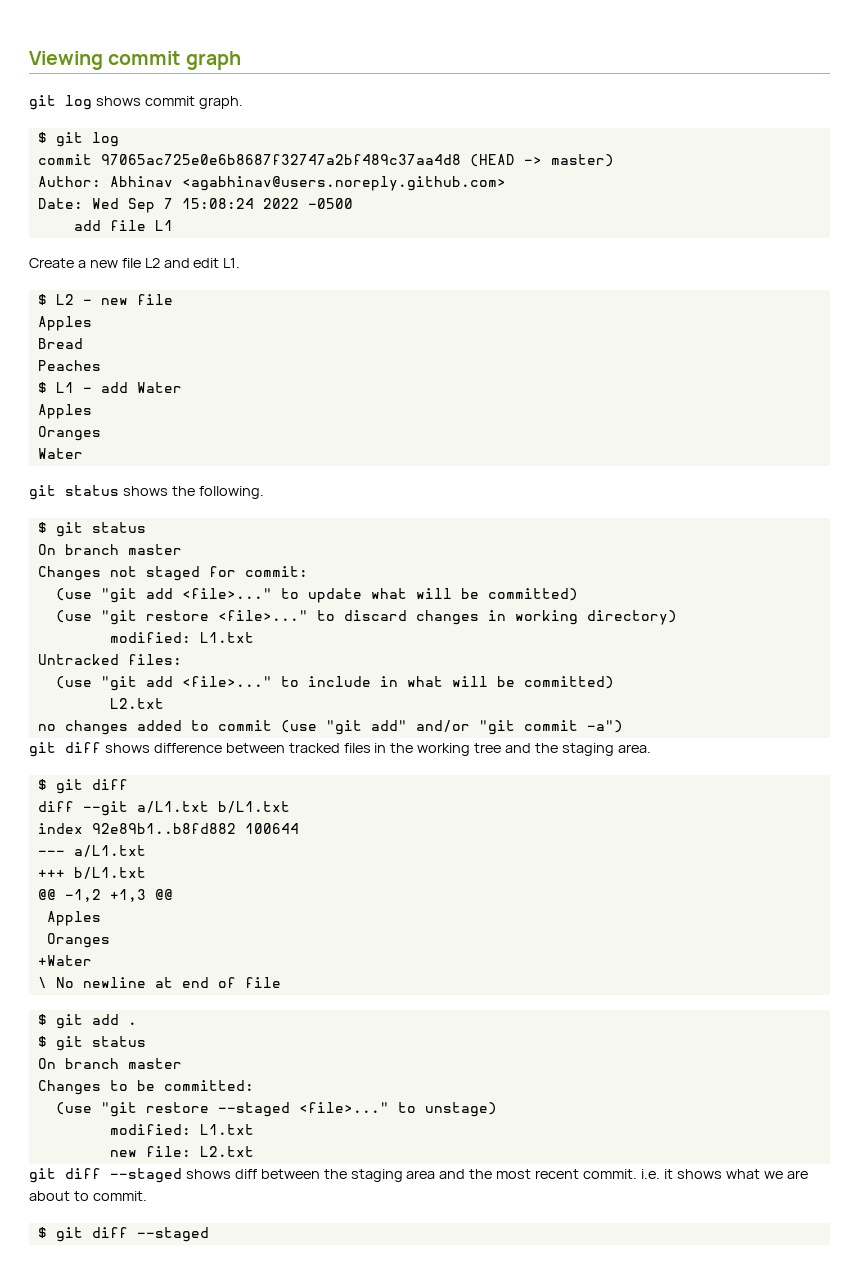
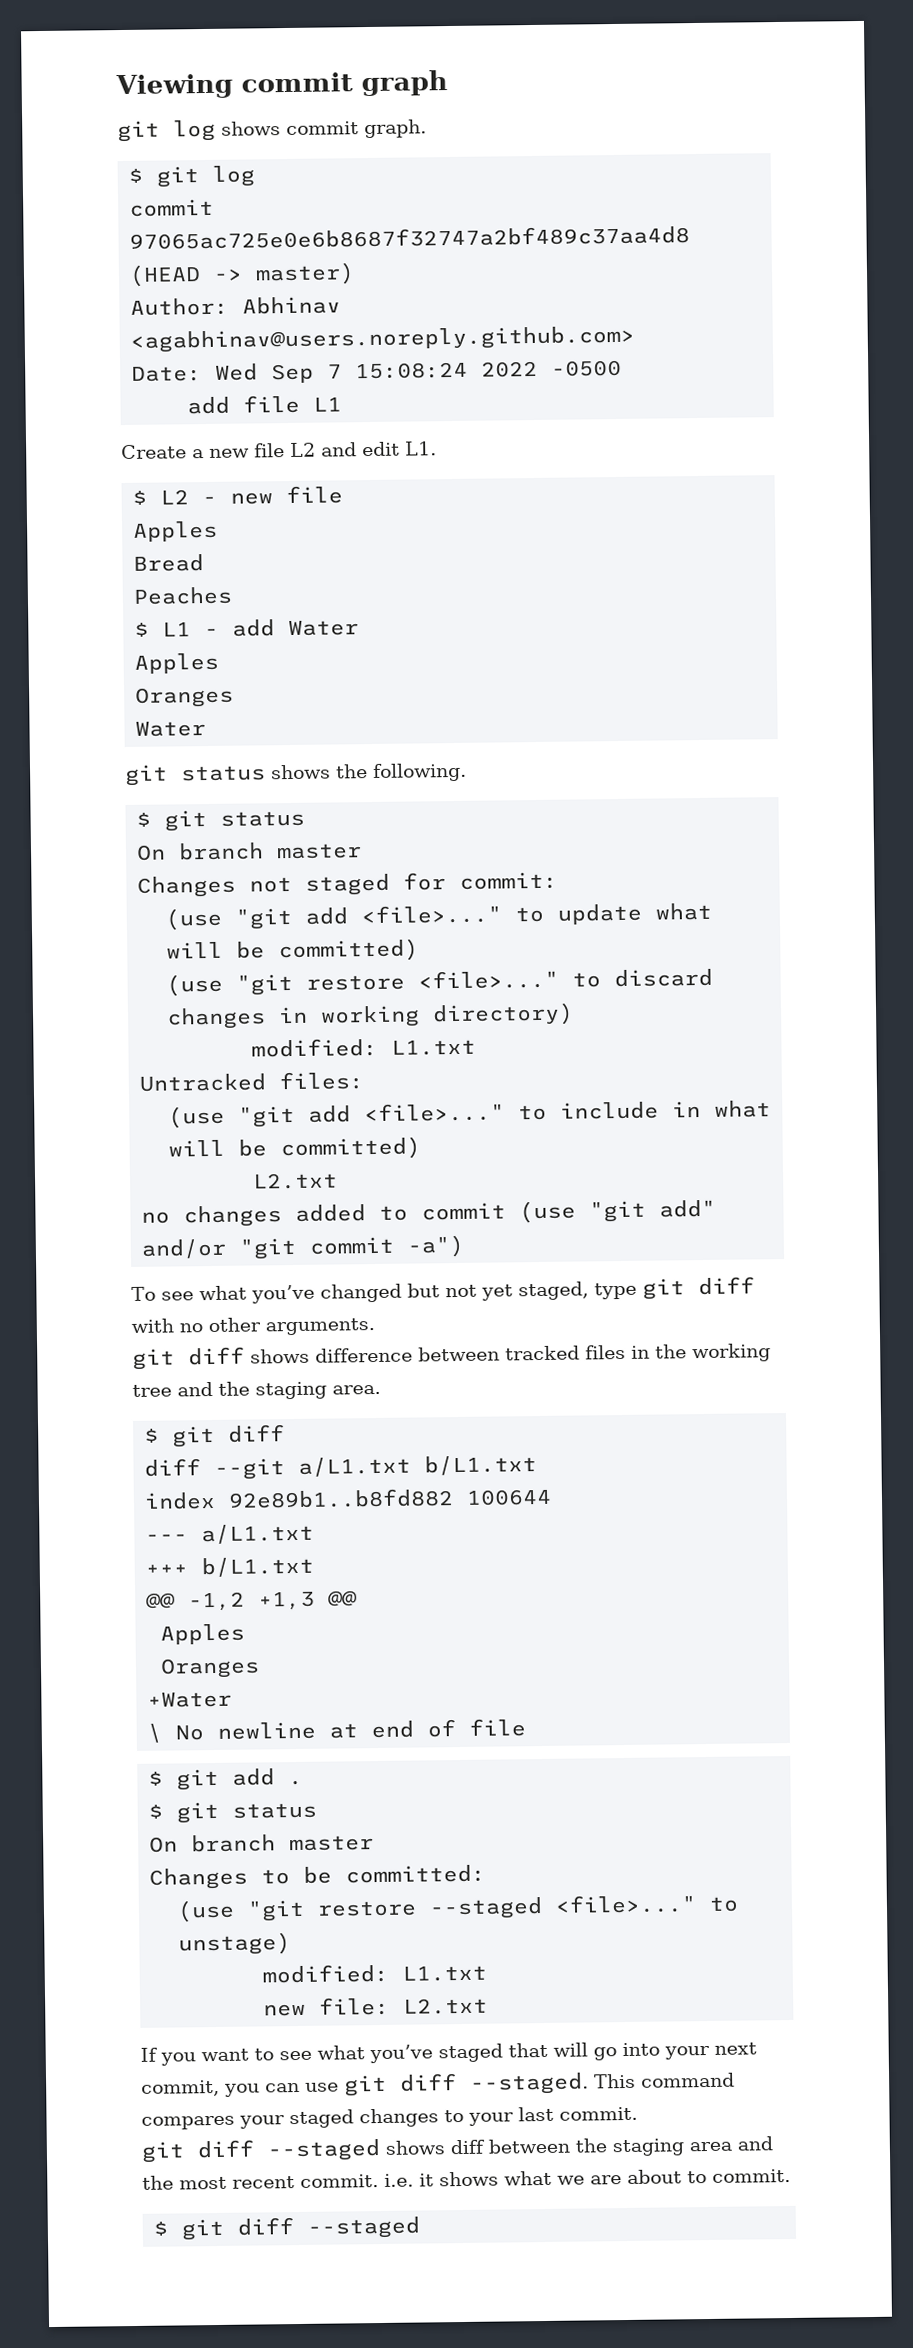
+ To see what you’ve changed but not yet staged, type git diff with no other arguments.
+ If you want to see what you’ve staged that will go into your next commit, you can use git diff --staged. This command compares your staged changes to your last commit.

